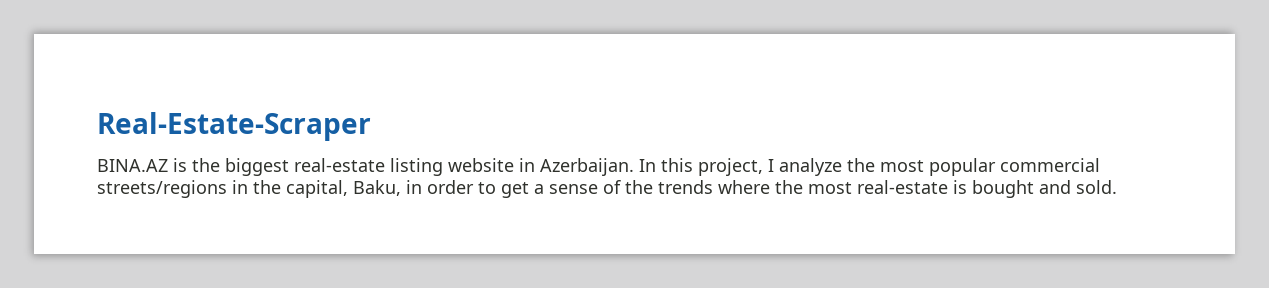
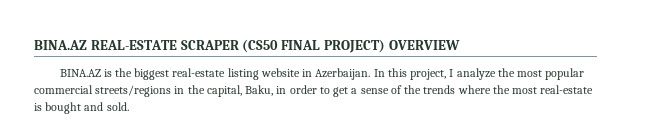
- Real-Estate-Scraper
+ BINA.AZ REAL-ESTATE SCRAPER (CS50 FINAL PROJECT) OVERVIEW

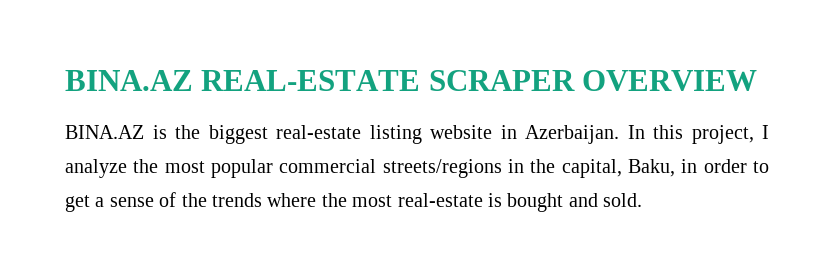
- BINA.AZ REAL-ESTATE SCRAPER (CS50 FINAL PROJECT) OVERVIEW
+ BINA.AZ REAL-ESTATE SCRAPER OVERVIEW

